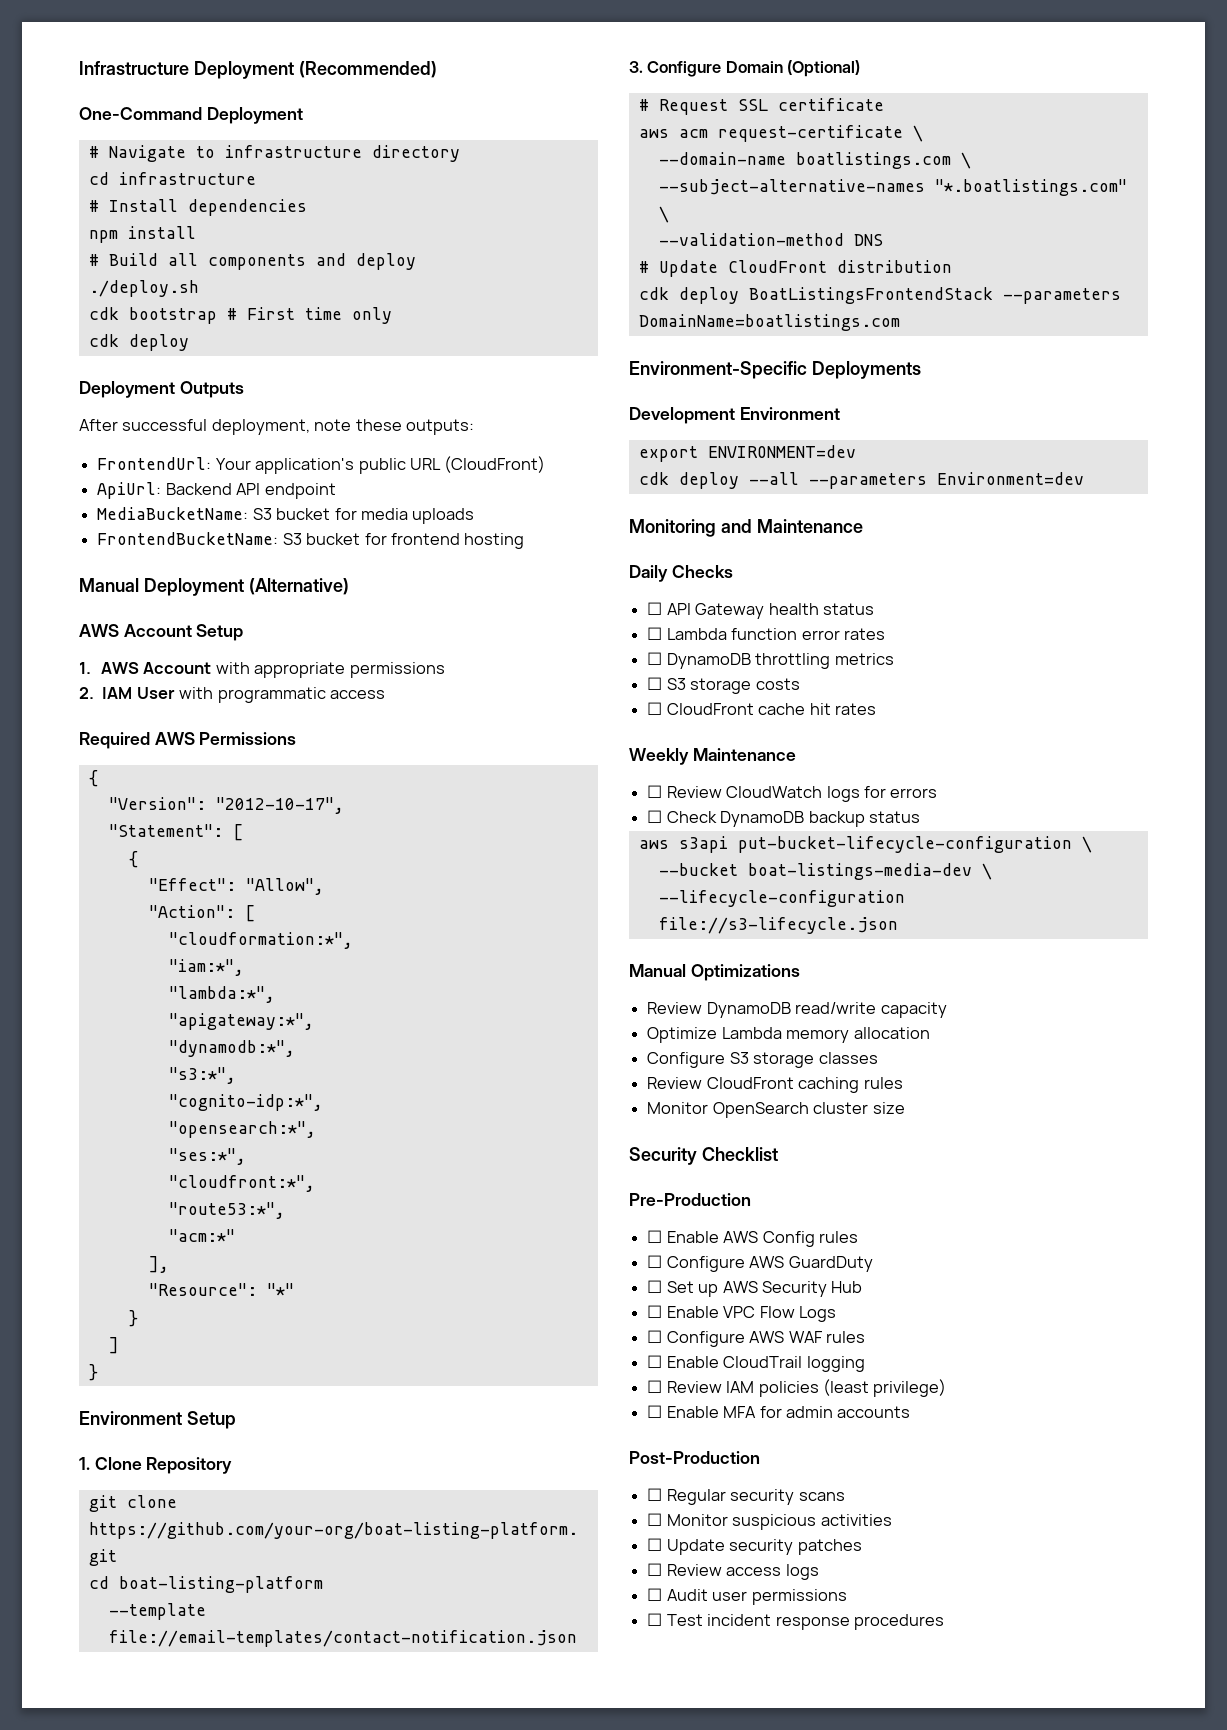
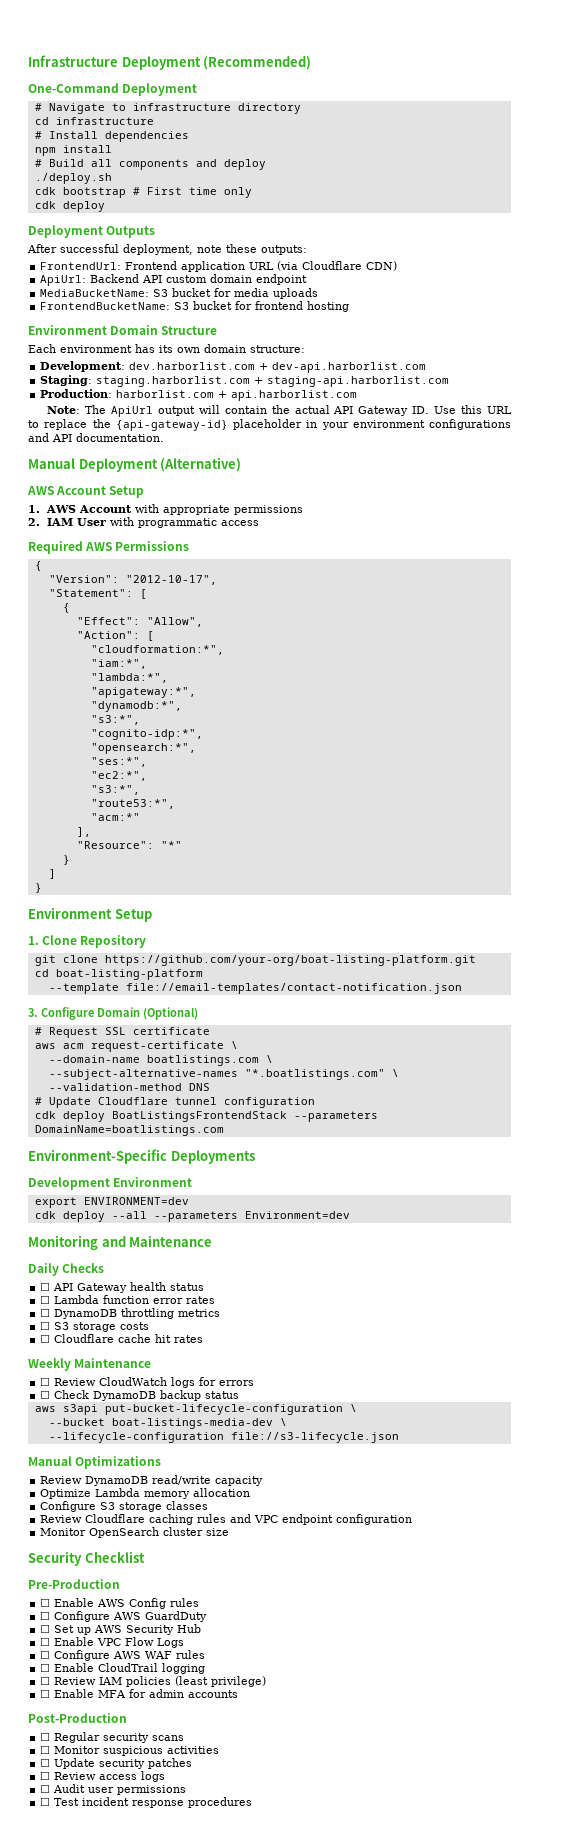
- FrontendUrl: Your application's public URL (CloudFront)
+ FrontendUrl: Frontend application URL (via Cloudflare CDN)
- ApiUrl: Backend API endpoint
+ ApiUrl: Backend API custom domain endpoint
+ Environment Domain Structure
+ Each environment has its own domain structure:
+ Development: dev.harborlist.com + dev-api.harborlist.com
+ Staging: staging.harborlist.com + staging-api.harborlist.com
+ Production: harborlist.com + api.harborlist.com
+ Note: The ApiUrl output will contain the actual API Gateway ID. Use this URL to replace the {api-gateway-id} placeholder in your environment configurations and API documentation.
- "cloudfront:*",
+ "ec2:*",
+ "s3:*",
- # Update CloudFront distribution
+ # Update Cloudflare tunnel configuration
- ☐ CloudFront cache hit rates
+ ☐ Cloudflare cache hit rates
- Review CloudFront caching rules
+ Review Cloudflare caching rules and VPC endpoint configuration

